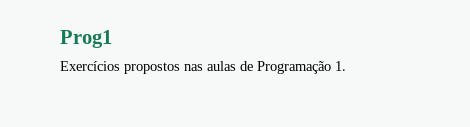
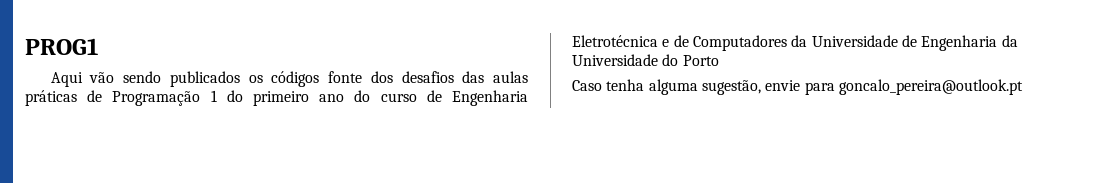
- Prog1
- Exercícios propostos nas aulas de Programação 1.
+ PROG1
+ Aqui vão sendo publicados os códigos fonte dos desafios das aulas práticas de Programação 1 do primeiro ano do curso de Engenharia Eletrotécnica e de Computadores da Universidade de Engenharia da Universidade do Porto
+ Caso tenha alguma sugestão, envie para goncalo_pereira@outlook.pt

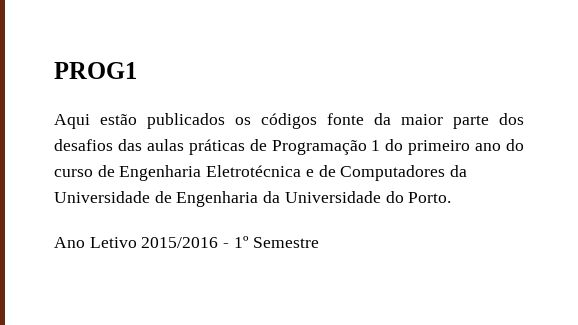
- Aqui vão sendo publicados os códigos fonte dos desafios das aulas práticas de Programação 1 do primeiro ano do curso de Engenharia Eletrotécnica e de Computadores da Universidade de Engenharia da Universidade do Porto
- Caso tenha alguma sugestão, envie para goncalo_pereira@outlook.pt
+ Aqui estão publicados os códigos fonte da maior parte dos desafios das aulas práticas de Programação 1 do primeiro ano do curso de Engenharia Eletrotécnica e de Computadores da Universidade de Engenharia da Universidade do Porto.
+ Ano Letivo 2015/2016 - 1º Semestre

